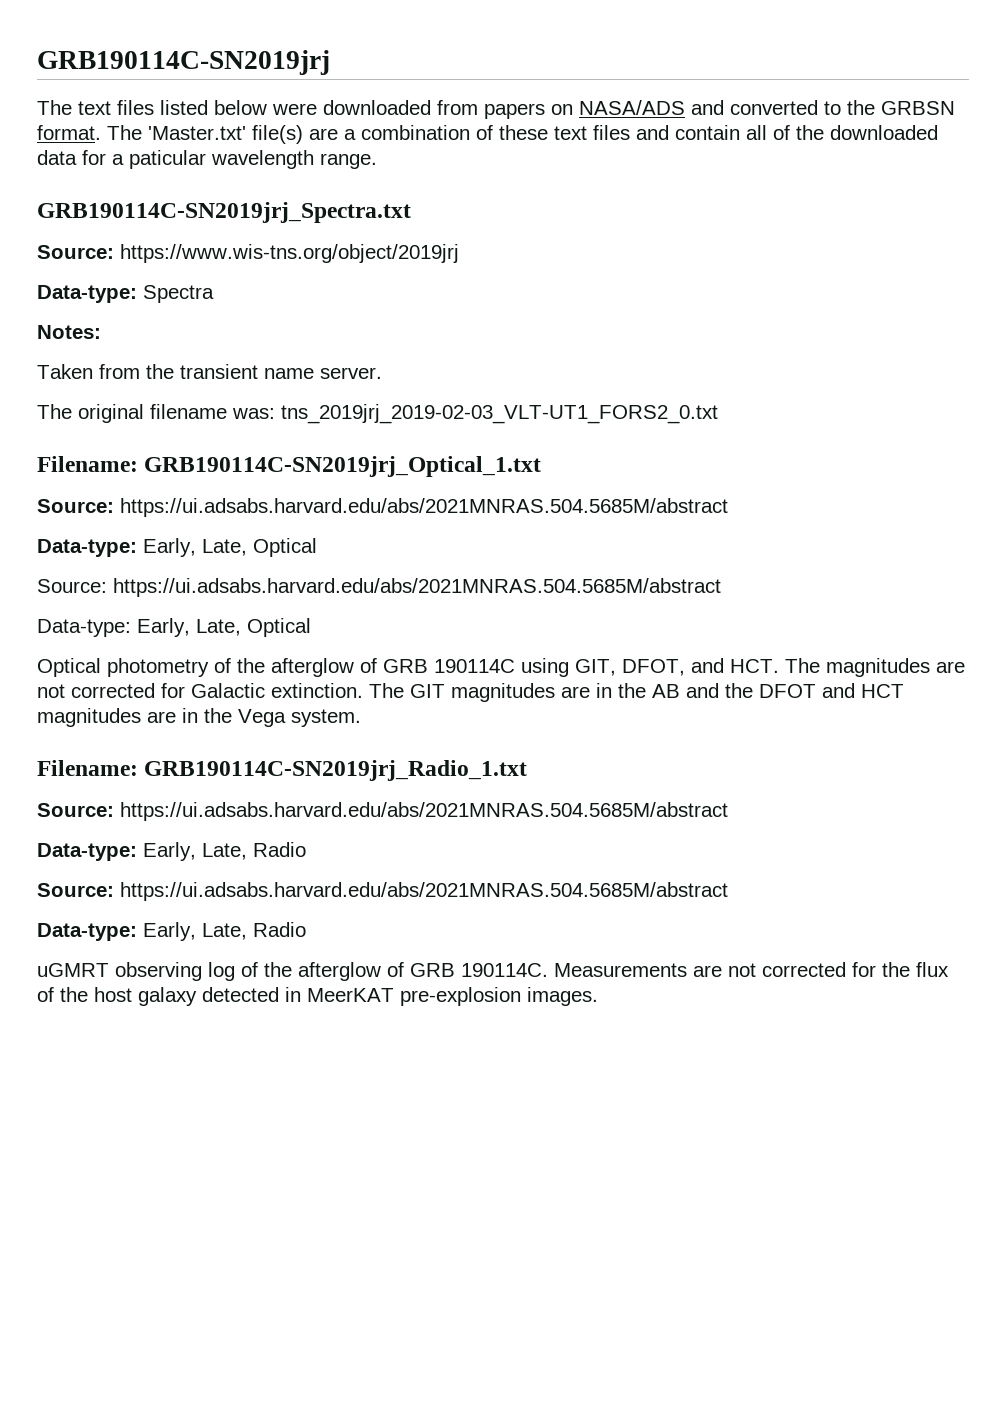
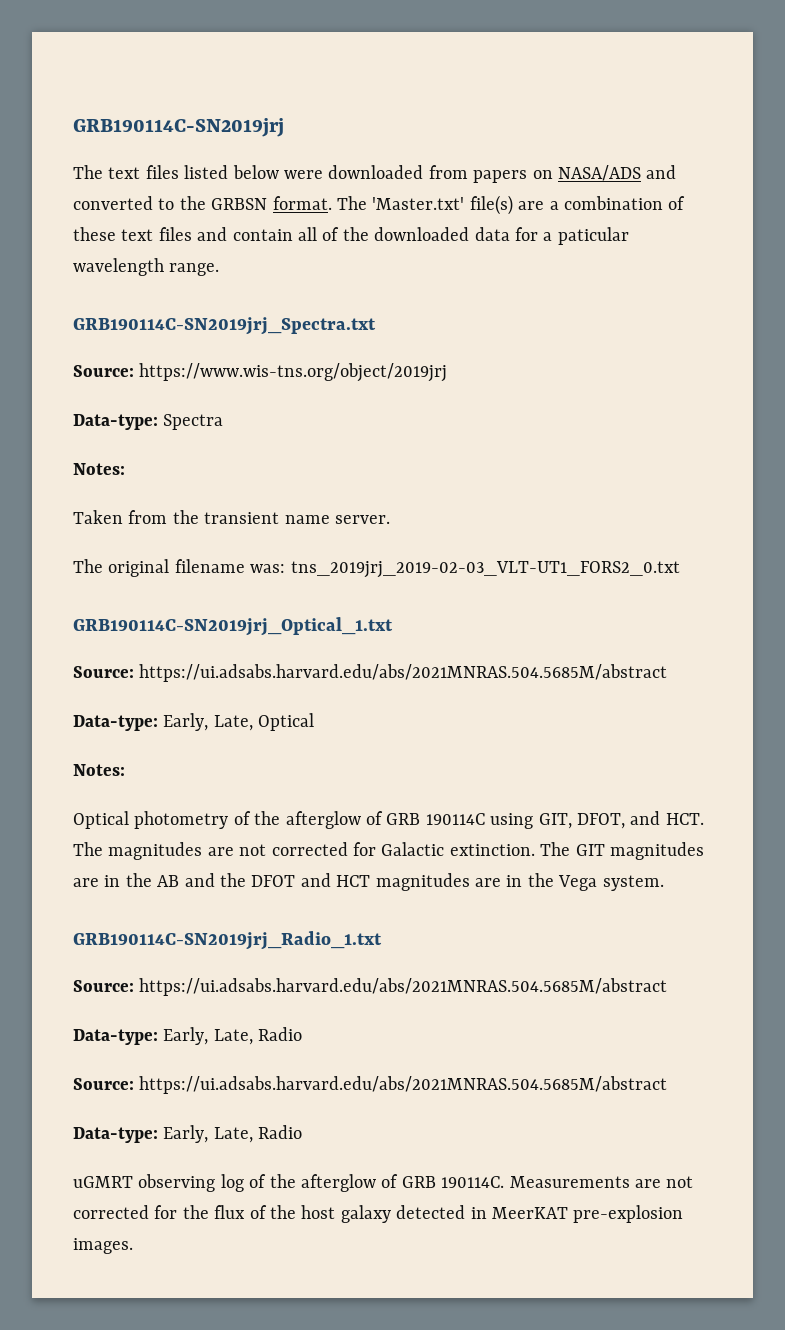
- Filename: GRB190114C-SN2019jrj_Optical_1.txt
+ GRB190114C-SN2019jrj_Optical_1.txt
  Source: https://ui.adsabs.harvard.edu/abs/2021MNRAS.504.5685M/abstract
  Data-type: Early, Late, Optical
- Source: https://ui.adsabs.harvard.edu/abs/2021MNRAS.504.5685M/abstract
- Data-type: Early, Late, Optical
+ Notes:
- Filename: GRB190114C-SN2019jrj_Radio_1.txt
+ GRB190114C-SN2019jrj_Radio_1.txt

